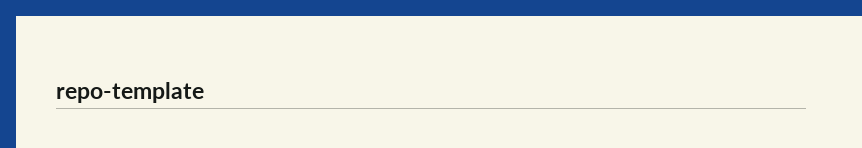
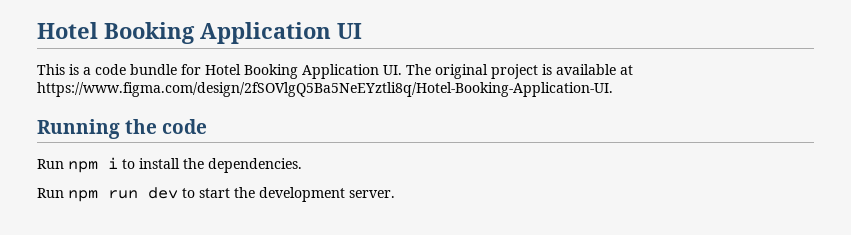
- repo-template
+ Hotel Booking Application UI
+ This is a code bundle for Hotel Booking Application UI. The original project is available at https://www.figma.com/design/2fSOVlgQ5Ba5NeEYztli8q/Hotel-Booking-Application-UI.
+ Running the code
+ Run npm i to install the dependencies.
+ Run npm run dev to start the development server.

